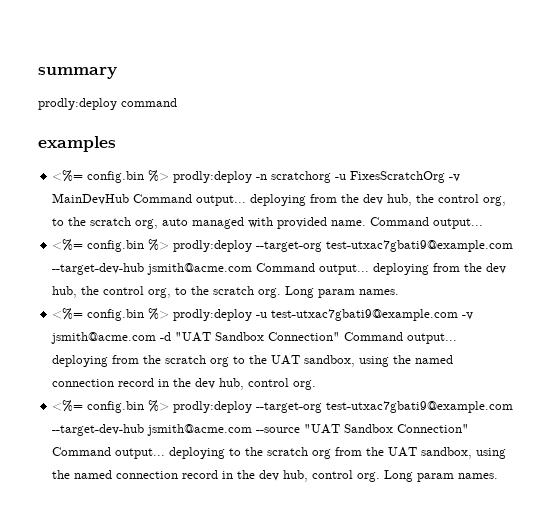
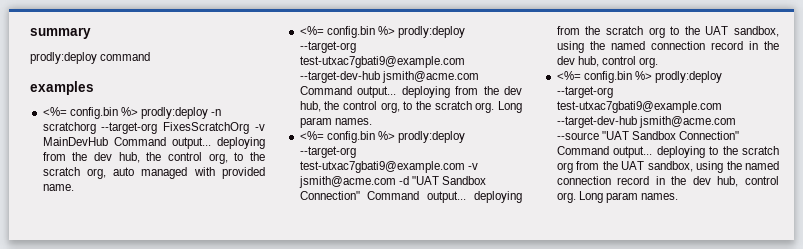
- <%= config.bin %> prodly:deploy -n scratchorg -u FixesScratchOrg -v MainDevHub Command output... deploying from the dev hub, the control org, to the scratch org, auto managed with provided name. Command output...
+ <%= config.bin %> prodly:deploy -n scratchorg --target-org FixesScratchOrg -v MainDevHub Command output... deploying from the dev hub, the control org, to the scratch org, auto managed with provided name.
- <%= config.bin %> prodly:deploy -u test-utxac7gbati9@example.com -v jsmith@acme.com -d "UAT Sandbox Connection" Command output... deploying from the scratch org to the UAT sandbox, using the named connection record in the dev hub, control org.
+ <%= config.bin %> prodly:deploy --target-org test-utxac7gbati9@example.com -v jsmith@acme.com -d "UAT Sandbox Connection" Command output... deploying from the scratch org to the UAT sandbox, using the named connection record in the dev hub, control org.

